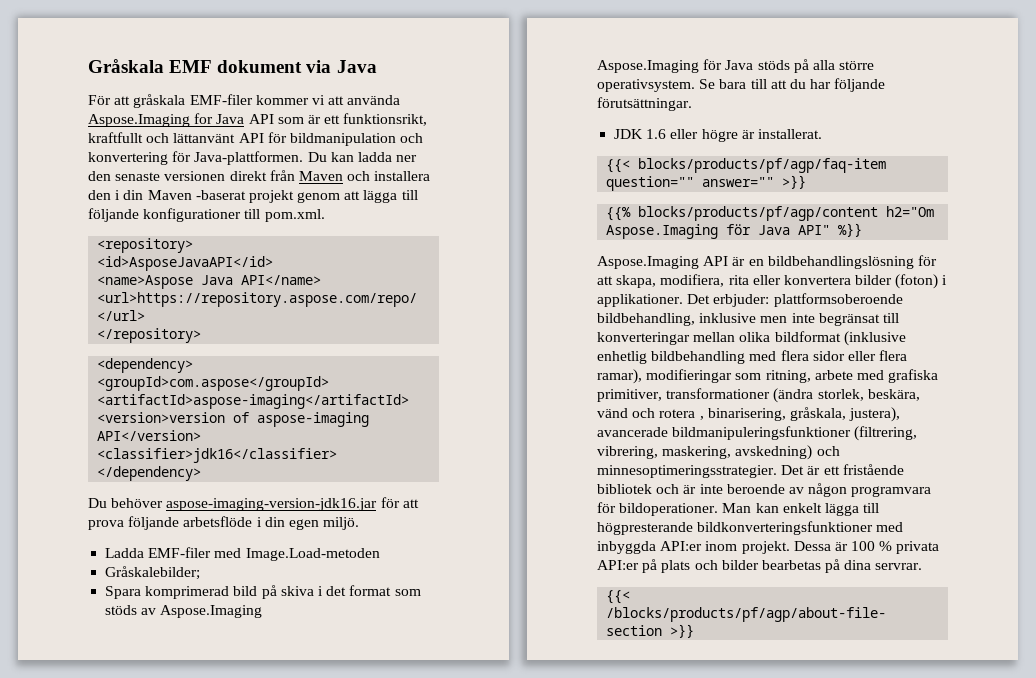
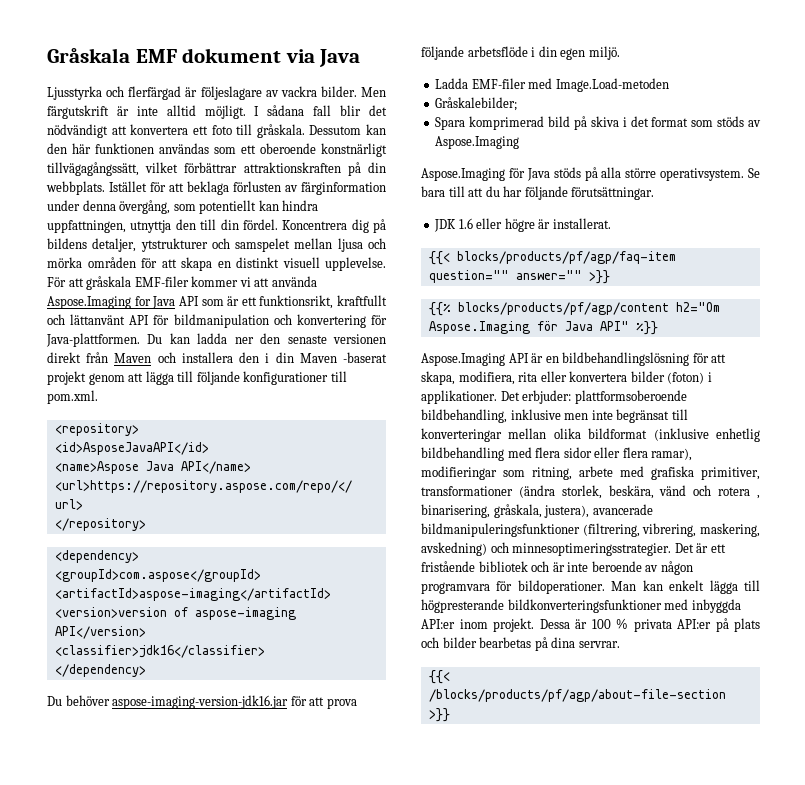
+ Ljusstyrka och flerfärgad är följeslagare av vackra bilder. Men färgutskrift är inte alltid möjligt. I sådana fall blir det nödvändigt att konvertera ett foto till gråskala. Dessutom kan den här funktionen användas som ett oberoende konstnärligt tillvägagångssätt, vilket förbättrar attraktionskraften på din webbplats. Istället för att beklaga förlusten av färginformation under denna övergång, som potentiellt kan hindra uppfattningen, utnyttja den till din fördel. Koncentrera dig på bildens detaljer, ytstrukturer och samspelet mellan ljusa och mörka områden för att skapa en distinkt visuell upplevelse.

